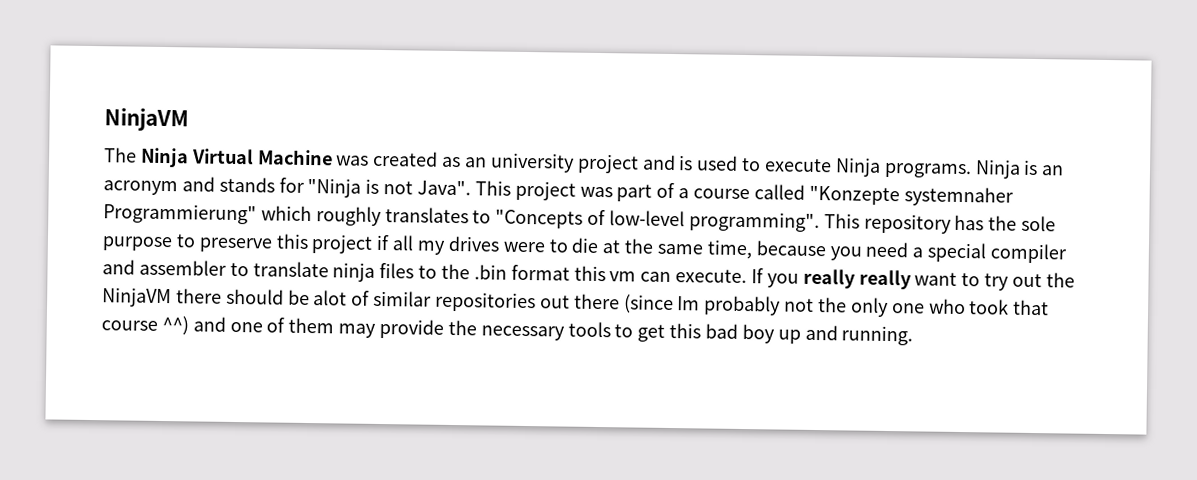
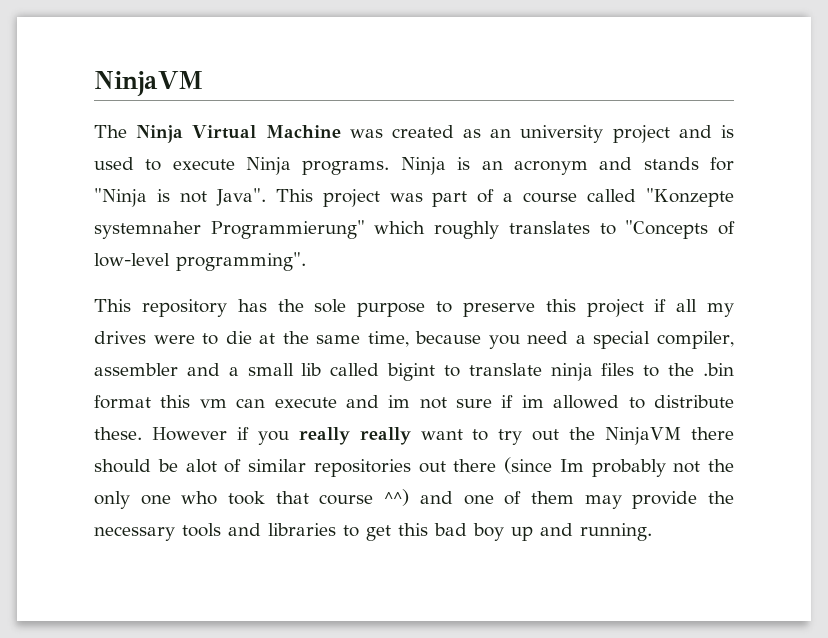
- This project was part of a course called "Konzepte systemnaher Programmierung" which roughly translates to "Concepts of low-level programming". This repository has the sole purpose to preserve this project if all my drives were to die at the same time, because you need a special compiler and assembler to translate ninja files to the .bin format this vm can execute. If you really really want to try out the NinjaVM there should be alot of similar repositories out there (since Im probably not the only one who took that course ^^) and one of them may provide the necessary tools to get this bad boy up and running.
+ This project was part of a course called "Konzepte systemnaher Programmierung" which roughly translates to "Concepts of low-level programming".
+ This repository has the sole purpose to preserve this project if all my drives were to die at the same time, because you need a special compiler, assembler and a small lib called bigint to translate ninja files to the .bin format this vm can execute and im not sure if im allowed to distribute these. However if you really really want to try out the NinjaVM there should be alot of similar repositories out there (since Im probably not the only one who took that course ^^) and one of them may provide the necessary tools and libraries to get this bad boy up and running.

